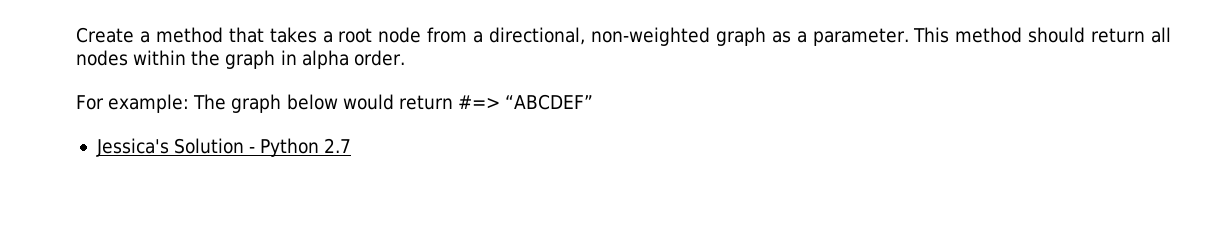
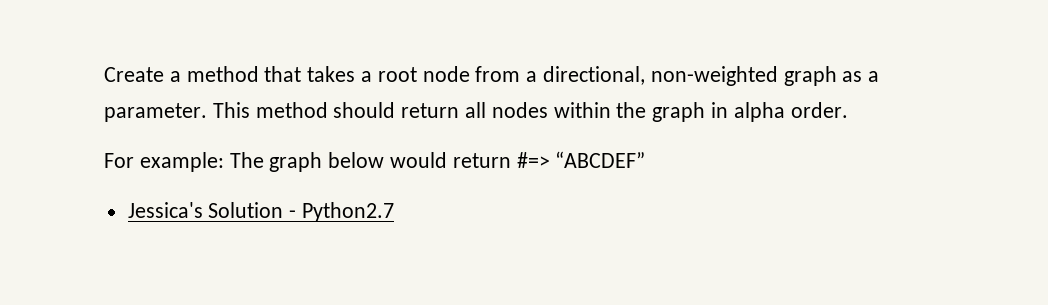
- Jessica's Solution - Python 2.7
+ Jessica's Solution - Python2.7

